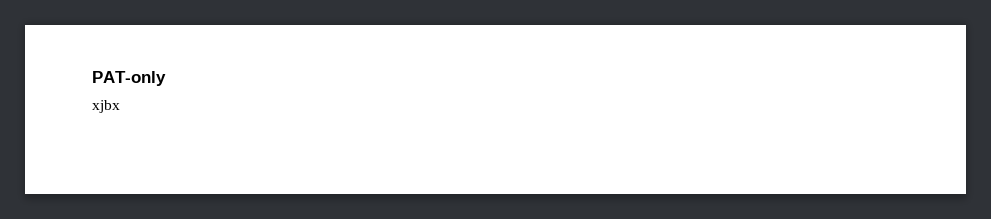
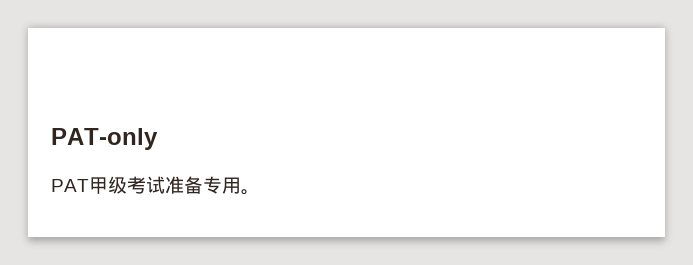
- xjbx
+ PAT甲级考试准备专用。

